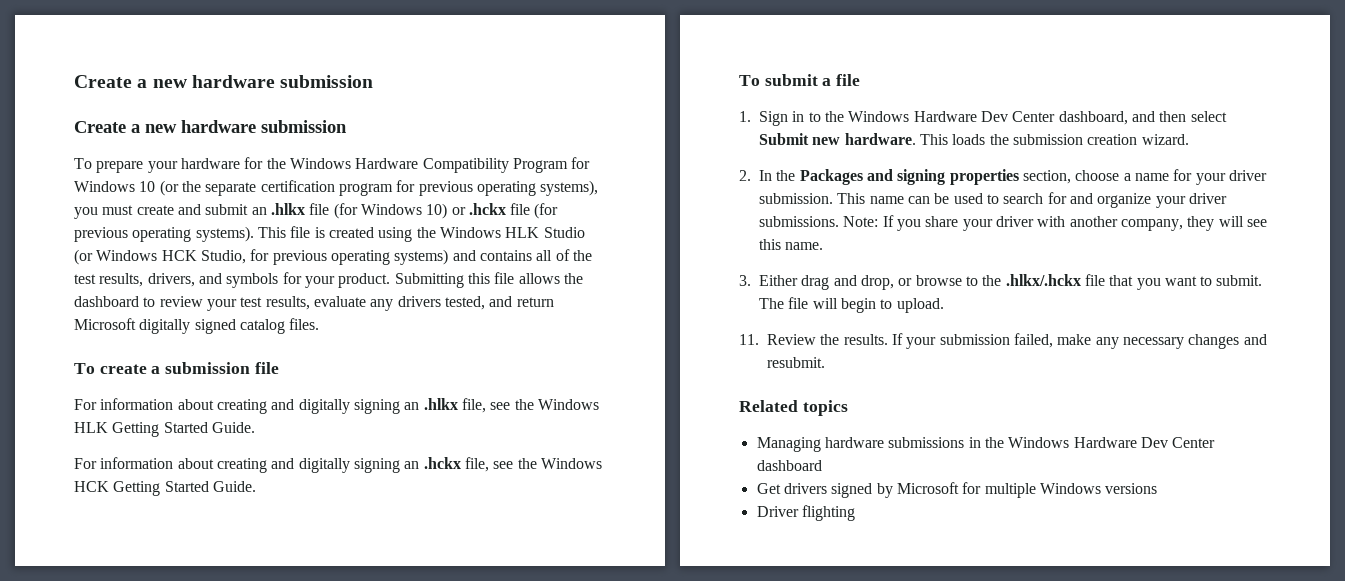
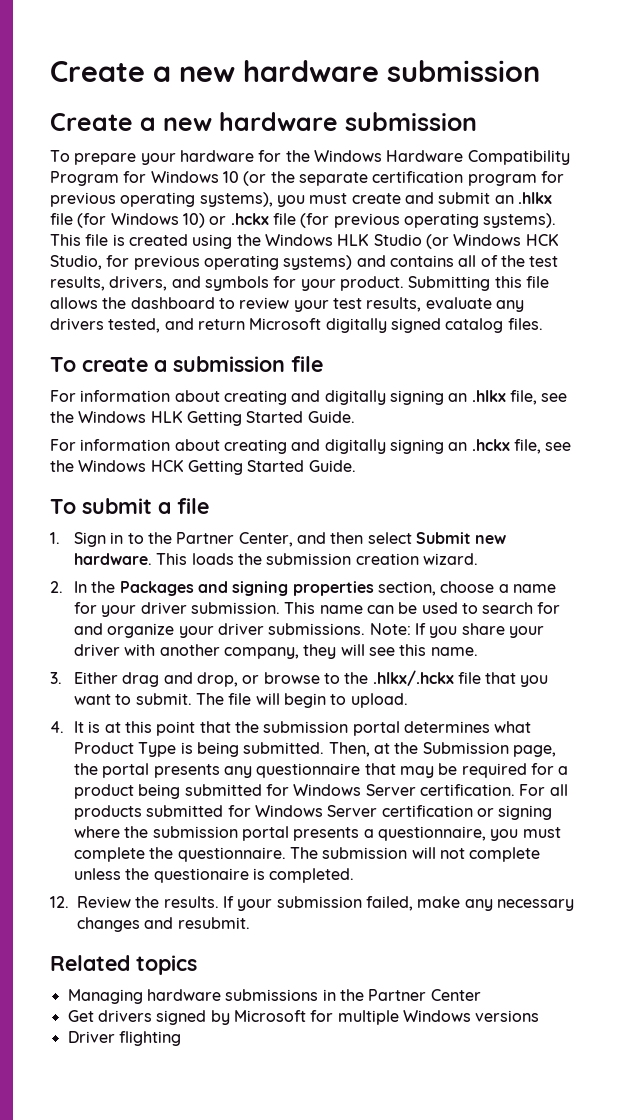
- 1. Sign in to the Windows Hardware Dev Center dashboard, and then select Submit new hardware.
+ 1. Sign in to the Partner Center, and then select Submit new hardware.
- 11. Review the results.
+ 4. It is at this point that the submission portal determines what Product Type is being submitted. Then, at the Submission page, the portal presents any questionnaire that may be required for a product being submitted for Windows Server certification. For all products submitted for Windows Server certification or signing where the submission portal presents a questionnaire, you must complete the questionnaire. The submission will not complete unless the questionaire is completed.
+ 12. Review the results.
- Managing hardware submissions in the Windows Hardware Dev Center dashboard
+ Managing hardware submissions in the Partner Center

